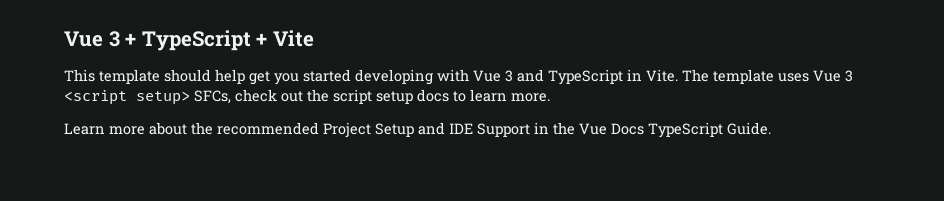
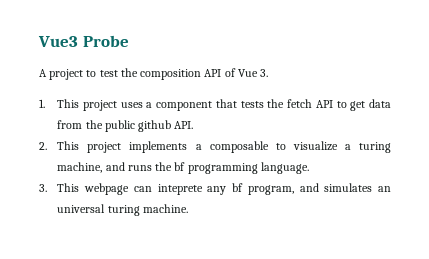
- Vue 3 + TypeScript + Vite
- This template should help get you started developing with Vue 3 and TypeScript in Vite. The template uses Vue 3 <script setup> SFCs, check out the script setup docs to learn more.
- Learn more about the recommended Project Setup and IDE Support in the Vue Docs TypeScript Guide.
+ Vue3 Probe
+ A project to test the composition API of Vue 3.
+ 1. This project uses a component that tests the fetch API to get data from the public github API.
+ 2. This project implements a composable to visualize a turing machine, and runs the bf programming language.
+ 3. This webpage can inteprete any bf program, and simulates an universal turing machine.

